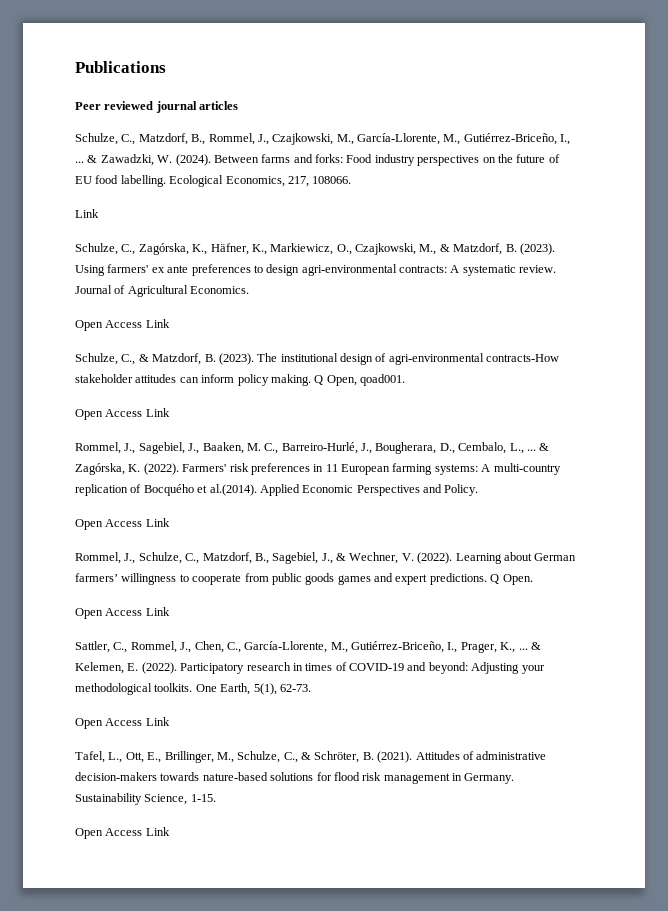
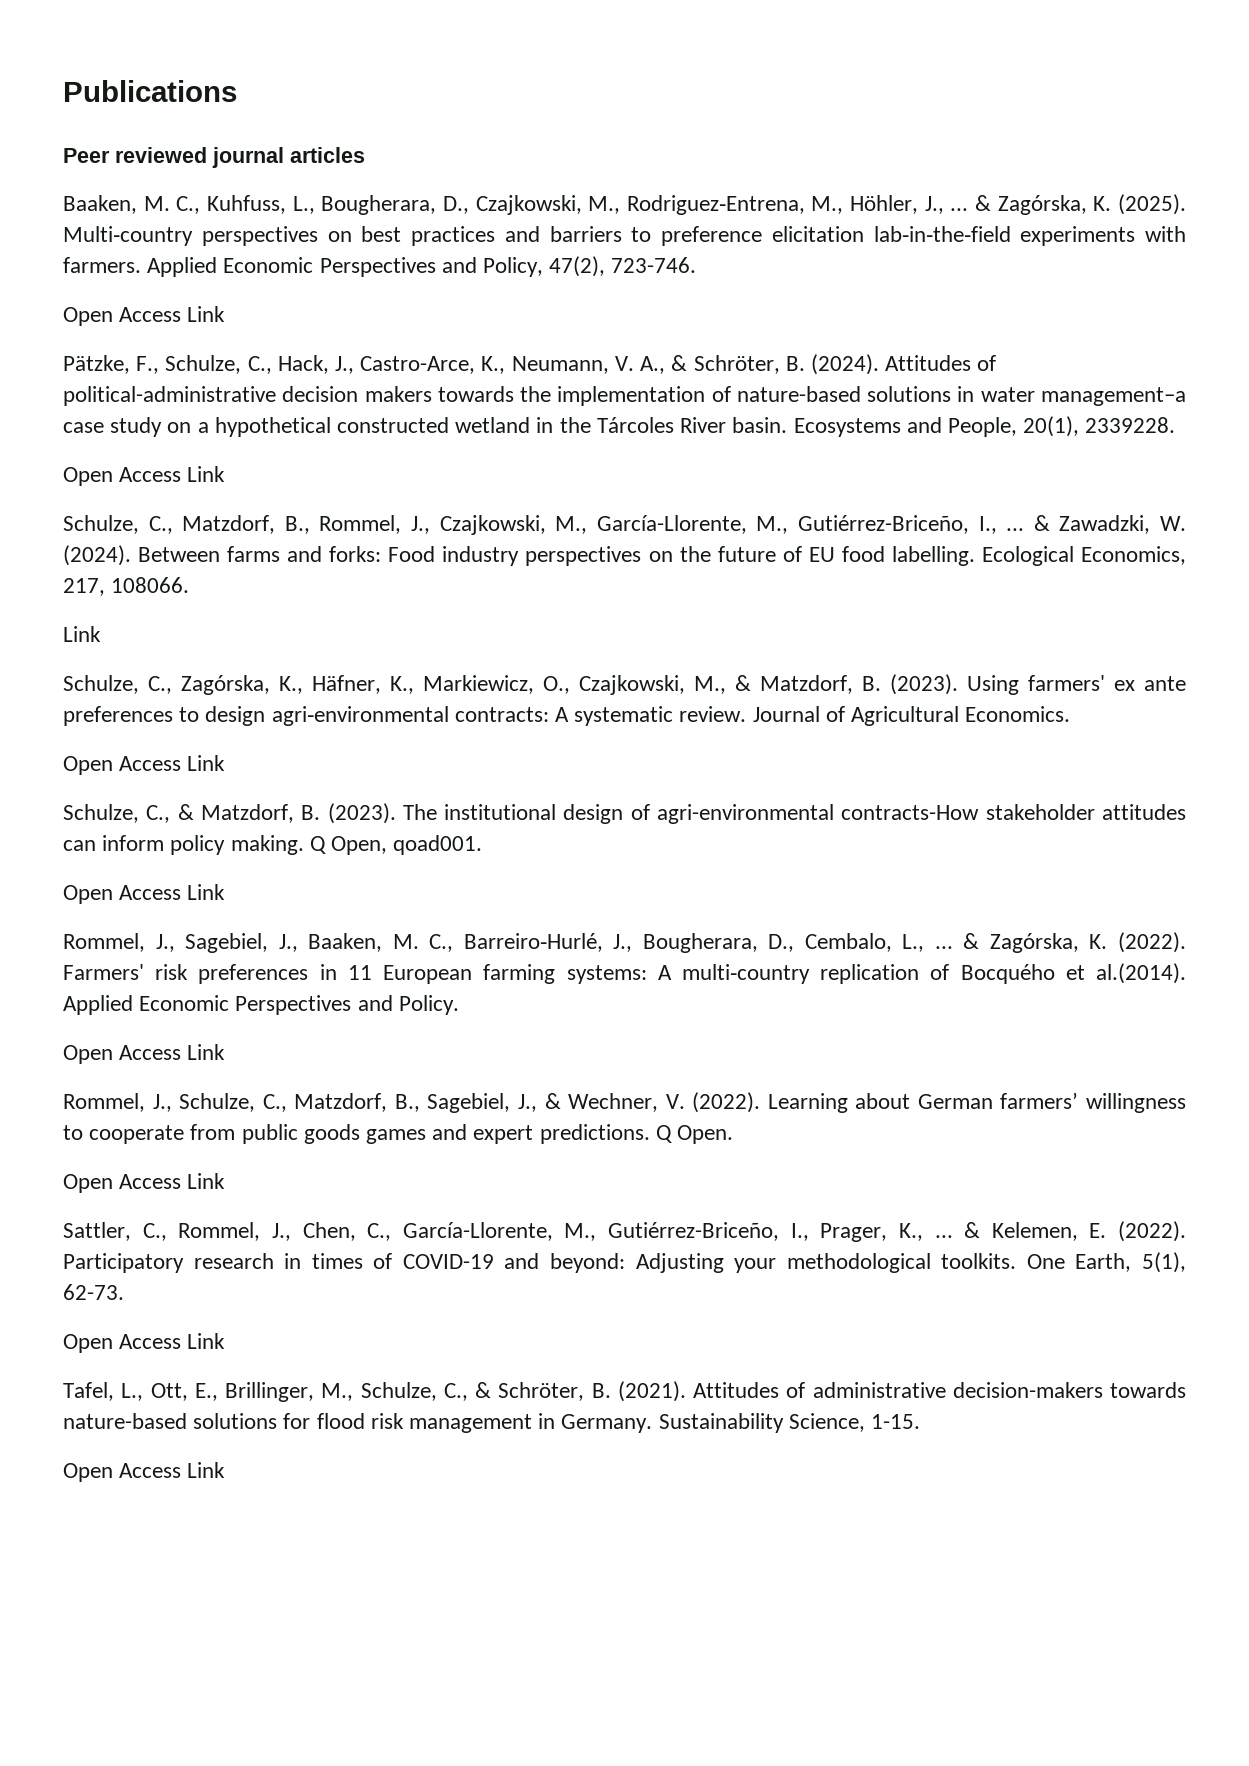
+ Baaken, M. C., Kuhfuss, L., Bougherara, D., Czajkowski, M., Rodriguez‐Entrena, M., Höhler, J., ... & Zagórska, K. (2025). Multi‐country perspectives on best practices and barriers to preference elicitation lab‐in‐the‐field experiments with farmers. Applied Economic Perspectives and Policy, 47(2), 723-746.
+ Open Access Link
+ Pätzke, F., Schulze, C., Hack, J., Castro-Arce, K., Neumann, V. A., & Schröter, B. (2024). Attitudes of political-administrative decision makers towards the implementation of nature-based solutions in water management–a case study on a hypothetical constructed wetland in the Tárcoles River basin. Ecosystems and People, 20(1), 2339228.
+ Open Access Link

